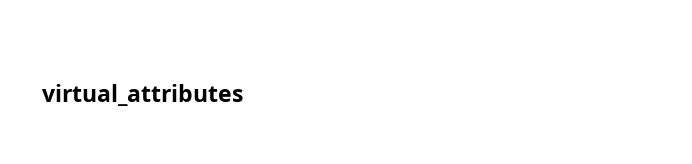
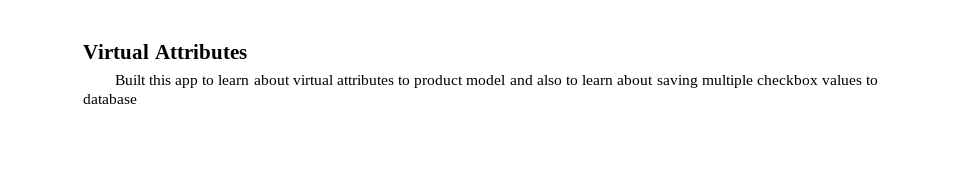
- virtual_attributes
+ Virtual Attributes
+ Built this app to learn about virtual attributes to product model and also to learn about saving multiple checkbox values to database

